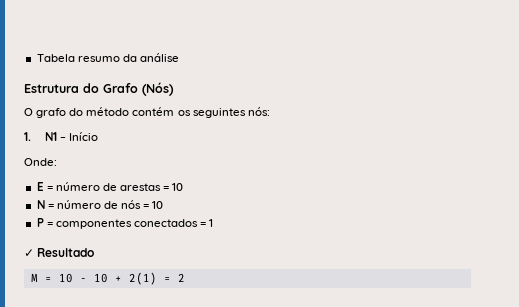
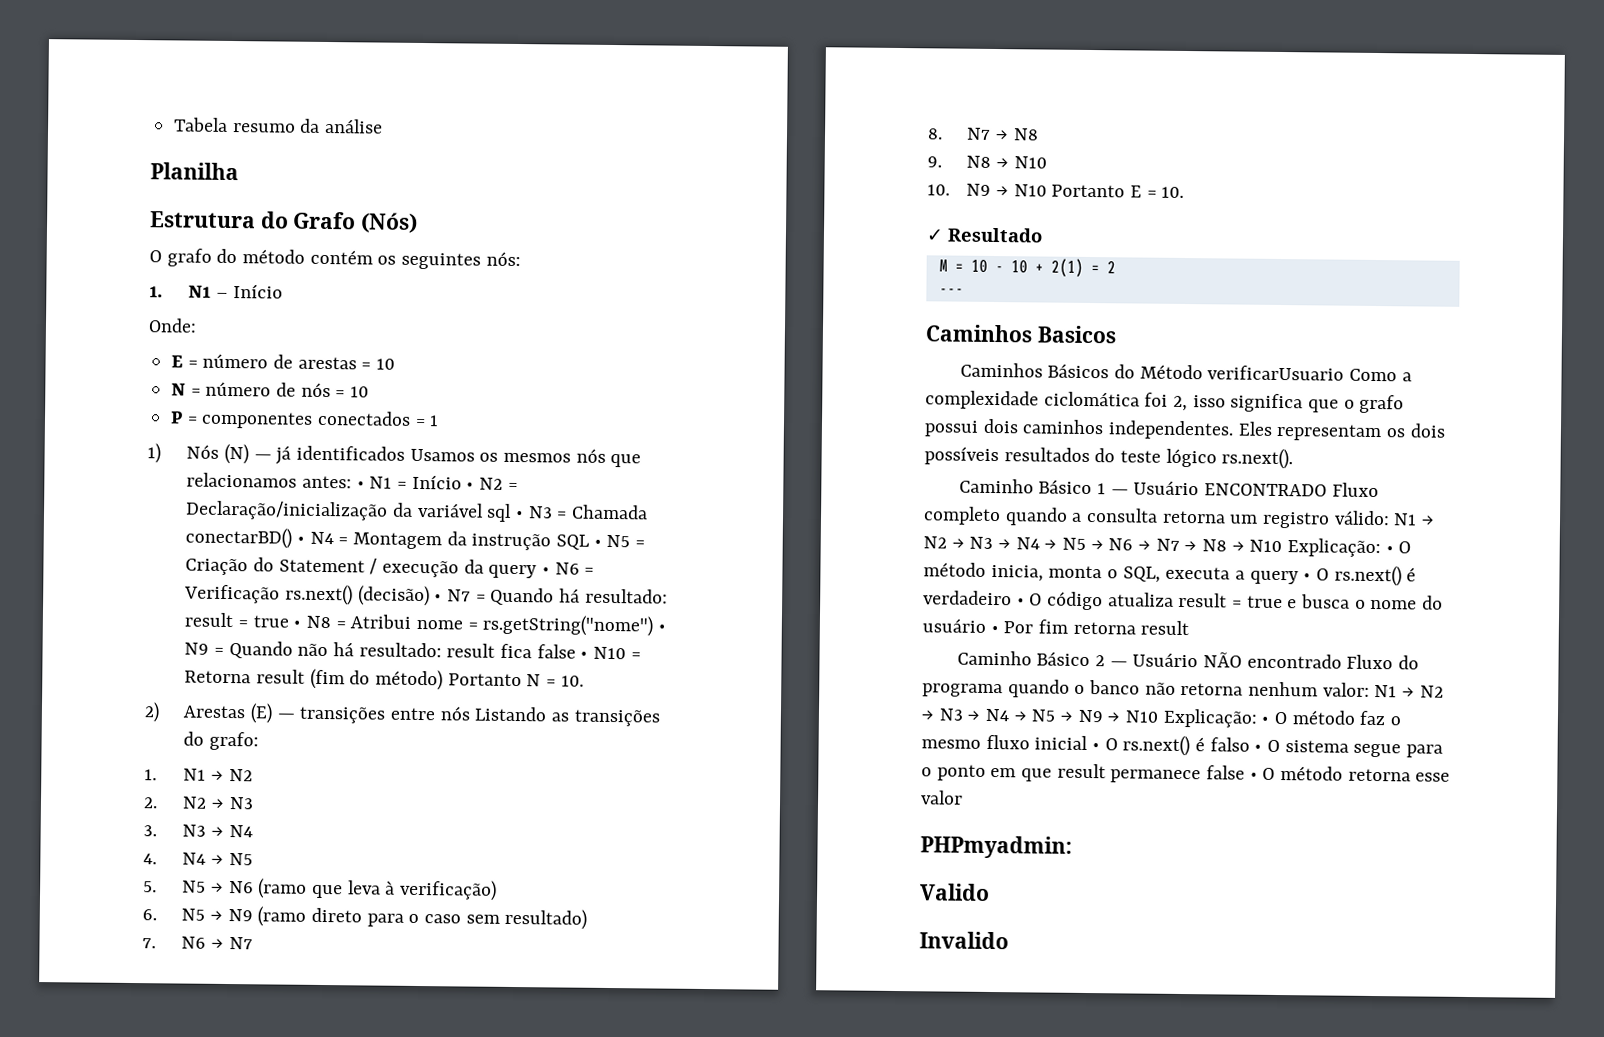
+ Planilha
+ 1) Nós (N) — já identificados Usamos os mesmos nós que relacionamos antes: • N1 = Início • N2 = Declaração/inicialização da variável sql • N3 = Chamada conectarBD() • N4 = Montagem da instrução SQL • N5 = Criação do Statement / execução da query • N6 = Verificação rs.next() (decisão) • N7 = Quando há resultado: result = true • N8 = Atribui nome = rs.getString("nome") • N9 = Quando não há resultado: result fica false • N10 = Retorna result (fim do método) Portanto N = 10.
+ 2) Arestas (E) — transições entre nós Listando as transições do grafo:
+ 1. N1 → N2
+ 2. N2 → N3
+ 3. N3 → N4
+ 4. N4 → N5
+ 5. N5 → N6 (ramo que leva à verificação)
+ 6. N5 → N9 (ramo direto para o caso sem resultado)
+ 7. N6 → N7
+ 8. N7 → N8
+ 9. N8 → N10
+ 10. N9 → N10 Portanto E = 10.
+ ---
+ Caminhos Basicos
+ Caminhos Básicos do Método verificarUsuario Como a complexidade ciclomática foi 2, isso significa que o grafo possui dois caminhos independentes. Eles representam os dois possíveis resultados do teste lógico rs.next().
+ Caminho Básico 1 — Usuário ENCONTRADO Fluxo completo quando a consulta retorna um registro válido: N1 → N2 → N3 → N4 → N5 → N6 → N7 → N8 → N10 Explicação: • O método inicia, monta o SQL, executa a query • O rs.next() é verdadeiro • O código atualiza result = true e busca o nome do usuário • Por fim retorna result
+ Caminho Básico 2 — Usuário NÃO encontrado Fluxo do programa quando o banco não retorna nenhum valor: N1 → N2 → N3 → N4 → N5 → N9 → N10 Explicação: • O método faz o mesmo fluxo inicial • O rs.next() é falso • O sistema segue para o ponto em que result permanece false • O método retorna esse valor
+ PHPmyadmin:
+ Valido
+ Invalido

